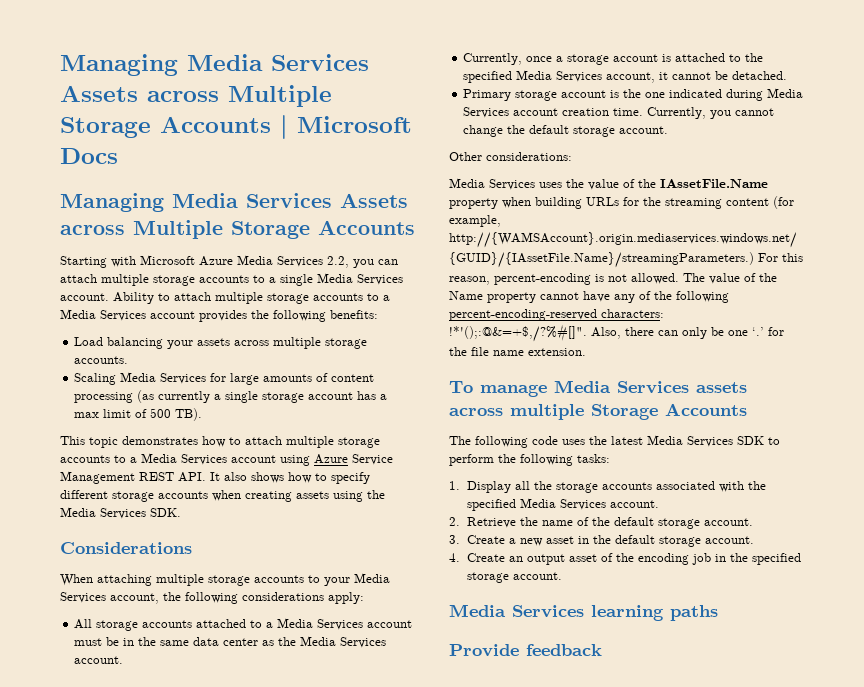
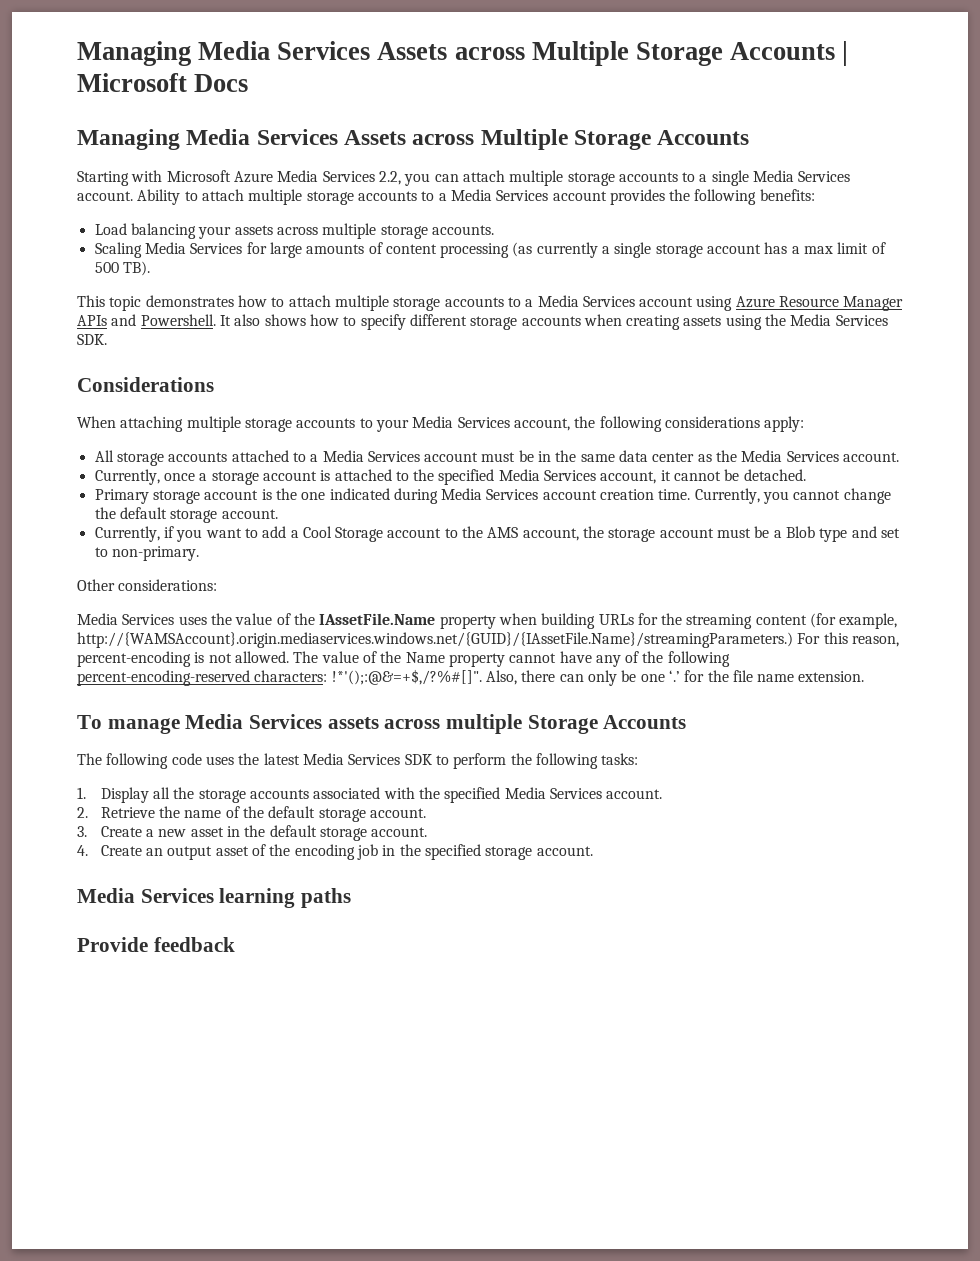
- This topic demonstrates how to attach multiple storage accounts to a Media Services account using Azure Service Management REST API. It also shows how to specify different storage accounts when creating assets using the Media Services SDK.
+ This topic demonstrates how to attach multiple storage accounts to a Media Services account using Azure Resource Manager APIs and Powershell. It also shows how to specify different storage accounts when creating assets using the Media Services SDK.
+ Currently, if you want to add a Cool Storage account to the AMS account, the storage account must be a Blob type and set to non-primary.

